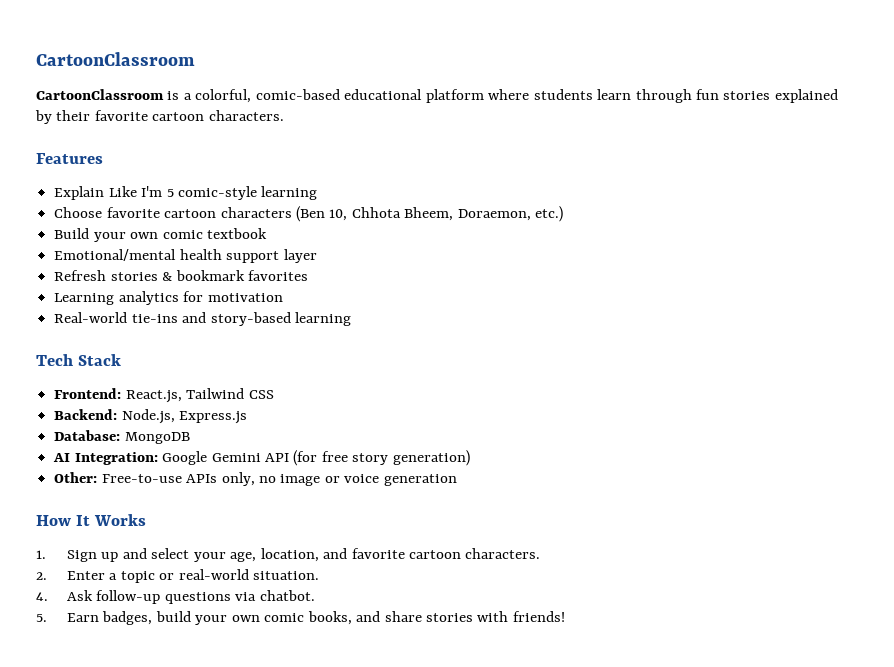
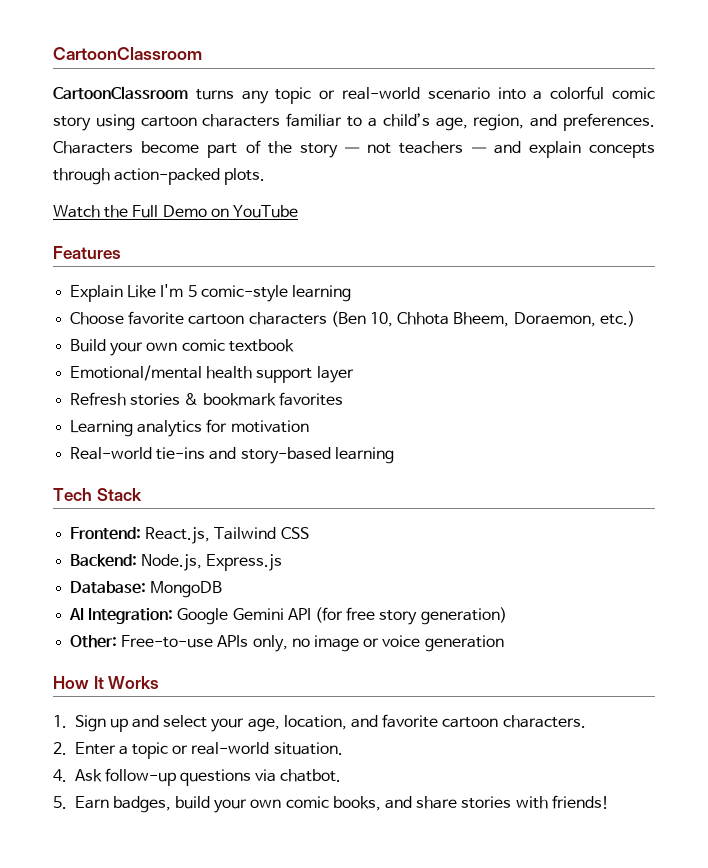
- CartoonClassroom is a colorful, comic-based educational platform where students learn through fun stories explained by their favorite cartoon characters.
+ CartoonClassroom turns any topic or real-world scenario into a colorful comic story using cartoon characters familiar to a child’s age, region, and preferences. Characters become part of the story — not teachers — and explain concepts through action-packed plots.
+ Watch the Full Demo on YouTube

